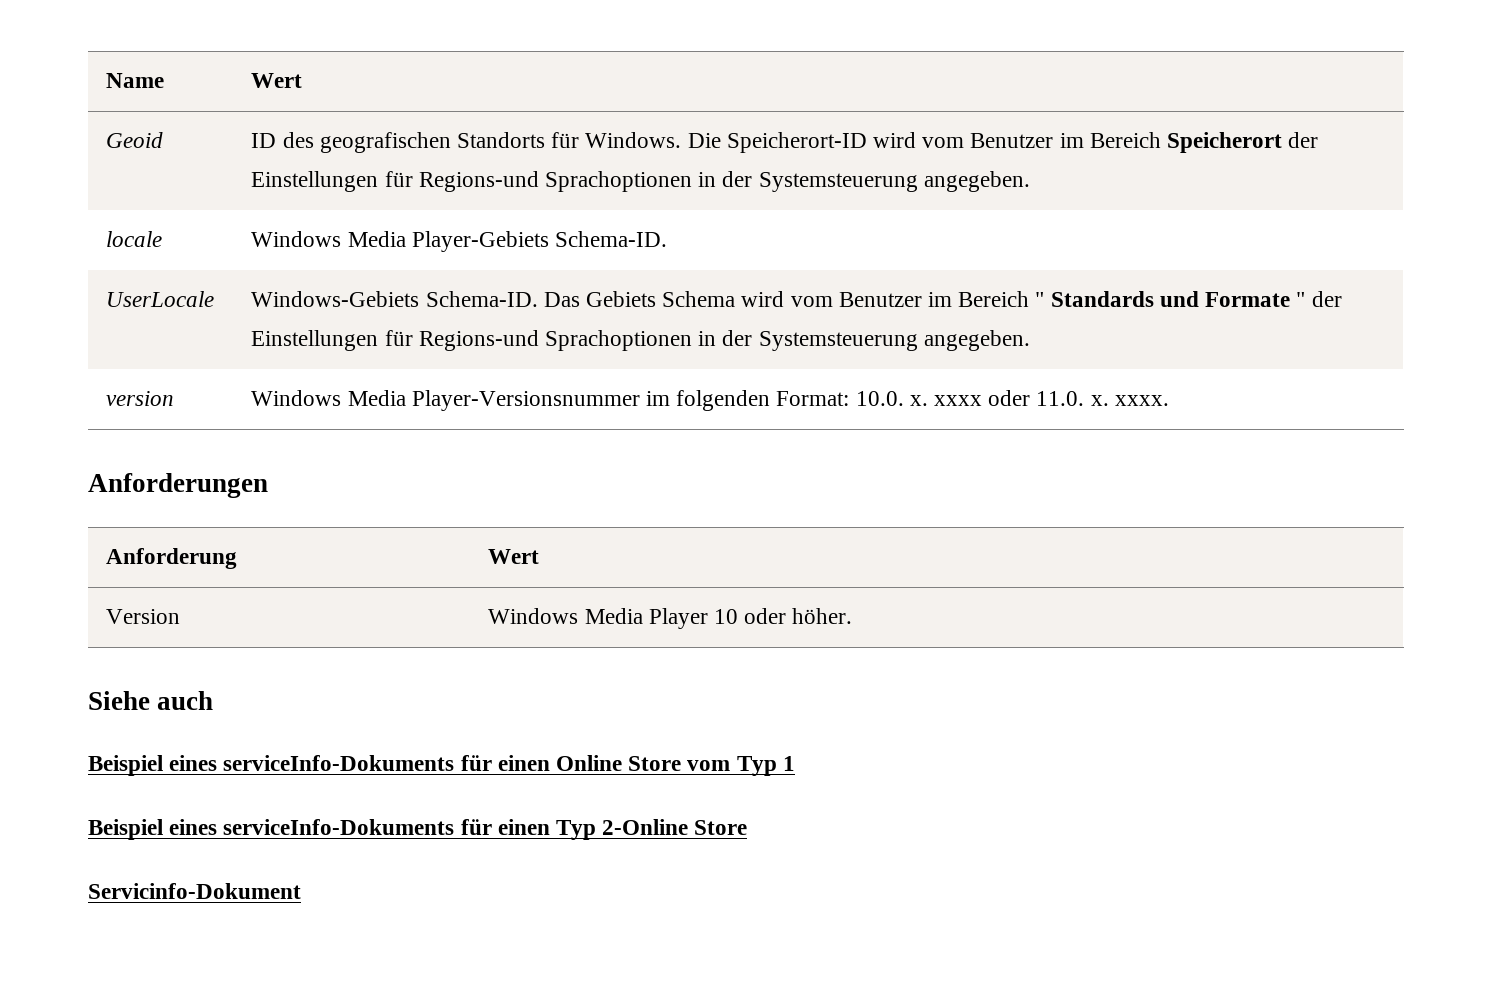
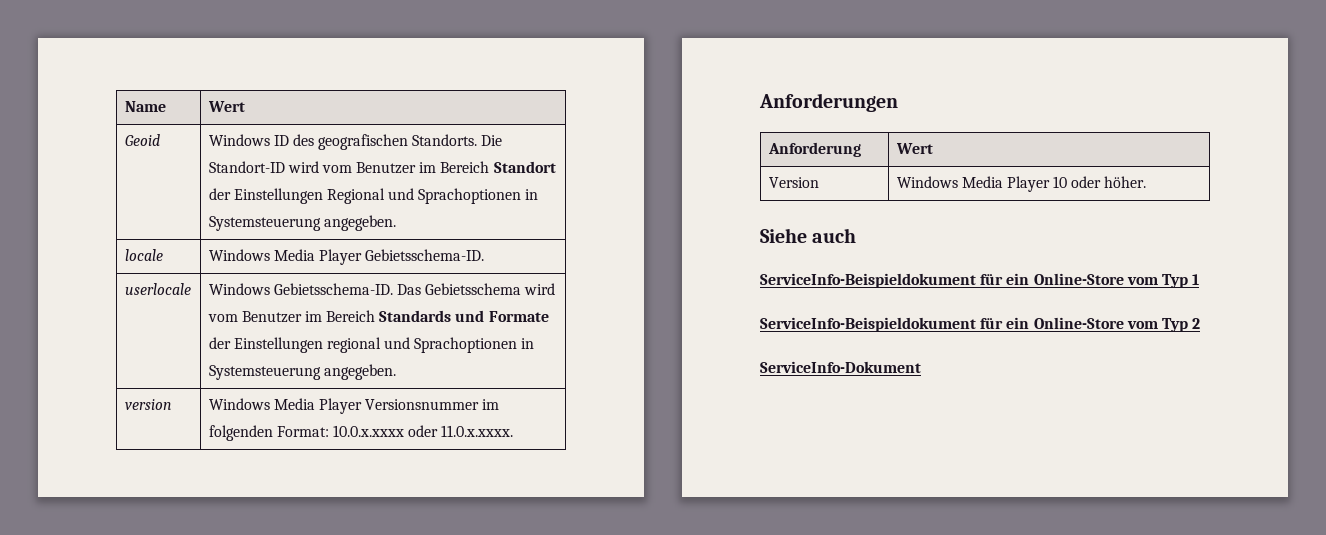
- Geoid | ID des geografischen Standorts für Windows. Die Speicherort-ID wird vom Benutzer im Bereich Speicherort der Einstellungen für Regions-und Sprachoptionen in der Systemsteuerung angegeben.
+ Geoid | Windows ID des geografischen Standorts. Die Standort-ID wird vom Benutzer im Bereich Standort der Einstellungen Regional und Sprachoptionen in Systemsteuerung angegeben.
- locale | Windows Media Player-Gebiets Schema-ID.
- UserLocale | Windows-Gebiets Schema-ID. Das Gebiets Schema wird vom Benutzer im Bereich " Standards und Formate " der Einstellungen für Regions-und Sprachoptionen in der Systemsteuerung angegeben.
+ locale | Windows Media Player Gebietsschema-ID.
+ userlocale | Windows Gebietsschema-ID. Das Gebietsschema wird vom Benutzer im Bereich Standards und Formate der Einstellungen regional und Sprachoptionen in Systemsteuerung angegeben.
- version | Windows Media Player-Versionsnummer im folgenden Format: 10.0. x. xxxx oder 11.0. x. xxxx.
+ version | Windows Media Player Versionsnummer im folgenden Format: 10.0.x.xxxx oder 11.0.x.xxxx.
- Beispiel eines serviceInfo-Dokuments für einen Online Store vom Typ 1
- Beispiel eines serviceInfo-Dokuments für einen Typ 2-Online Store
- Servicinfo-Dokument
+ ServiceInfo-Beispieldokument für ein Online-Store vom Typ 1
+ ServiceInfo-Beispieldokument für ein Online-Store vom Typ 2
+ ServiceInfo-Dokument

